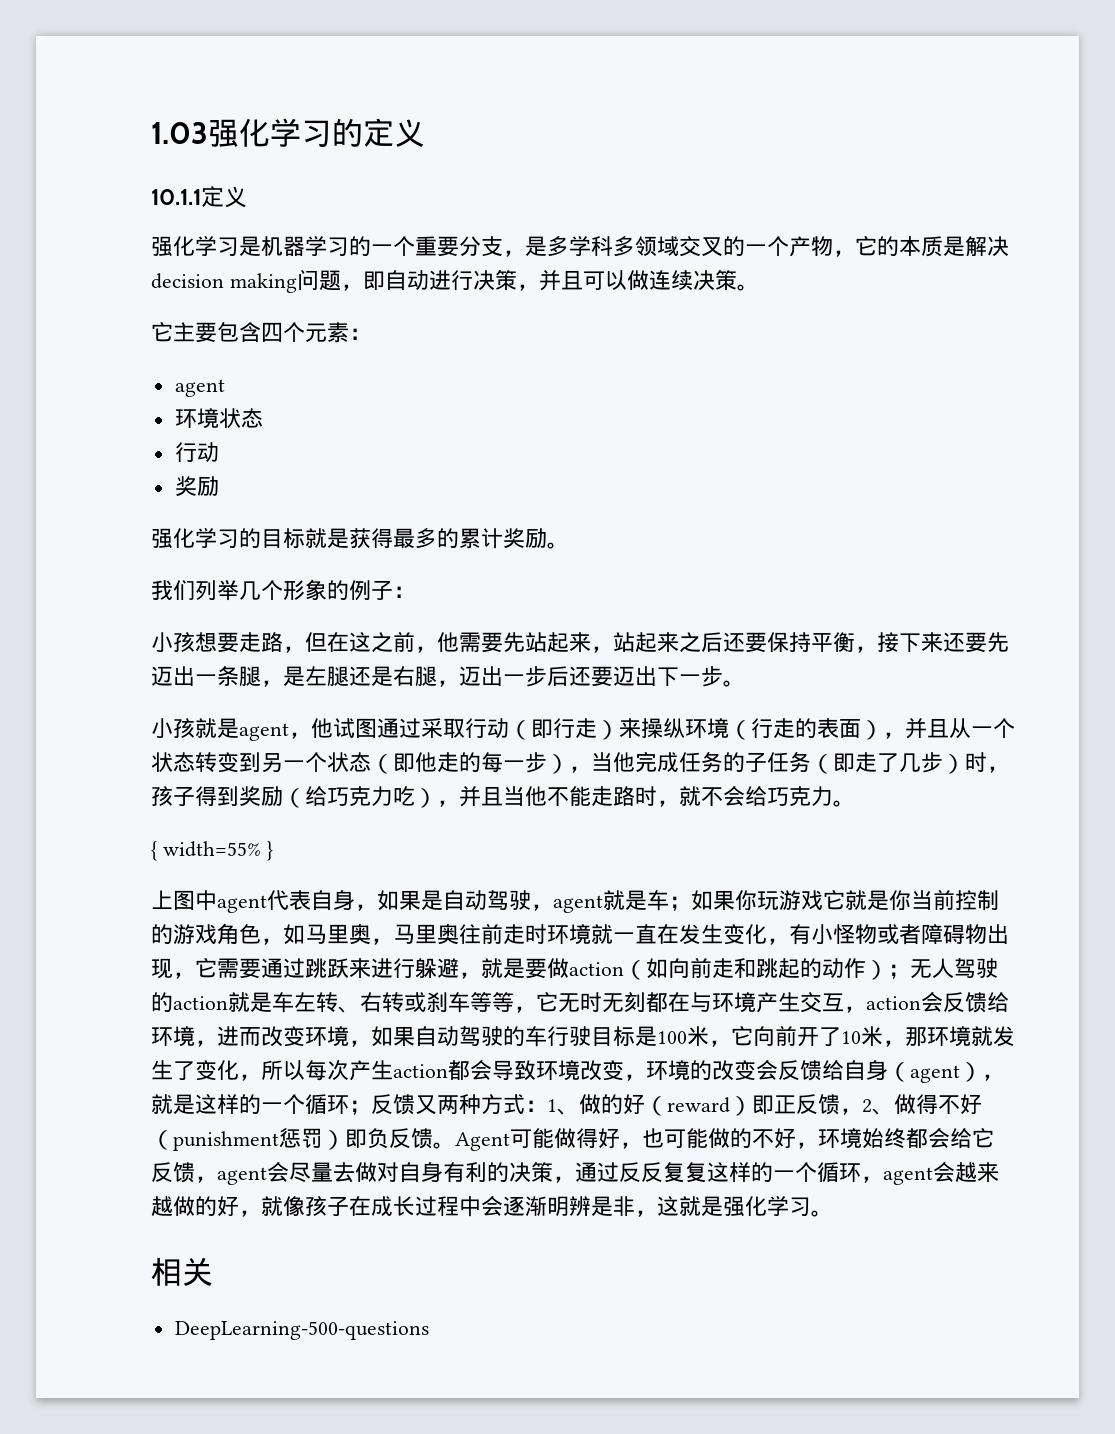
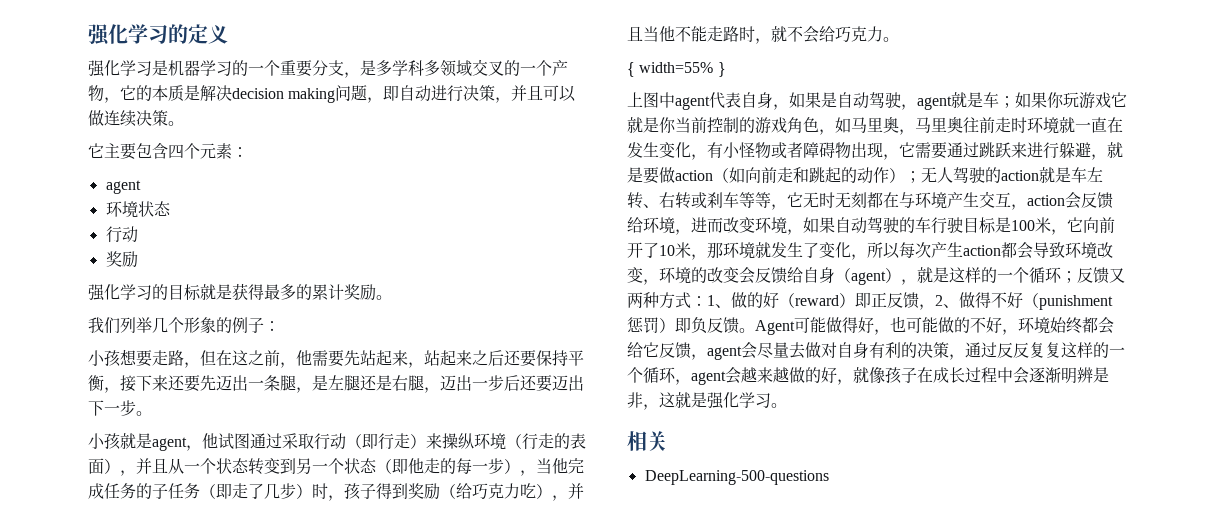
- 1.03强化学习的定义
+ 强化学习的定义
- 10.1.1定义

